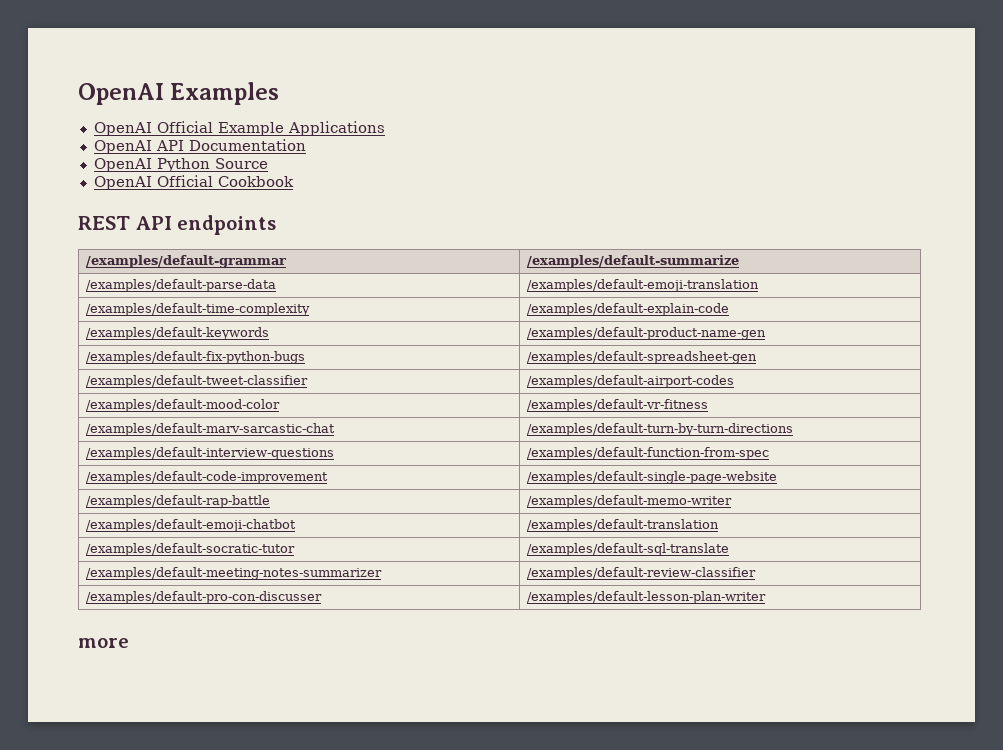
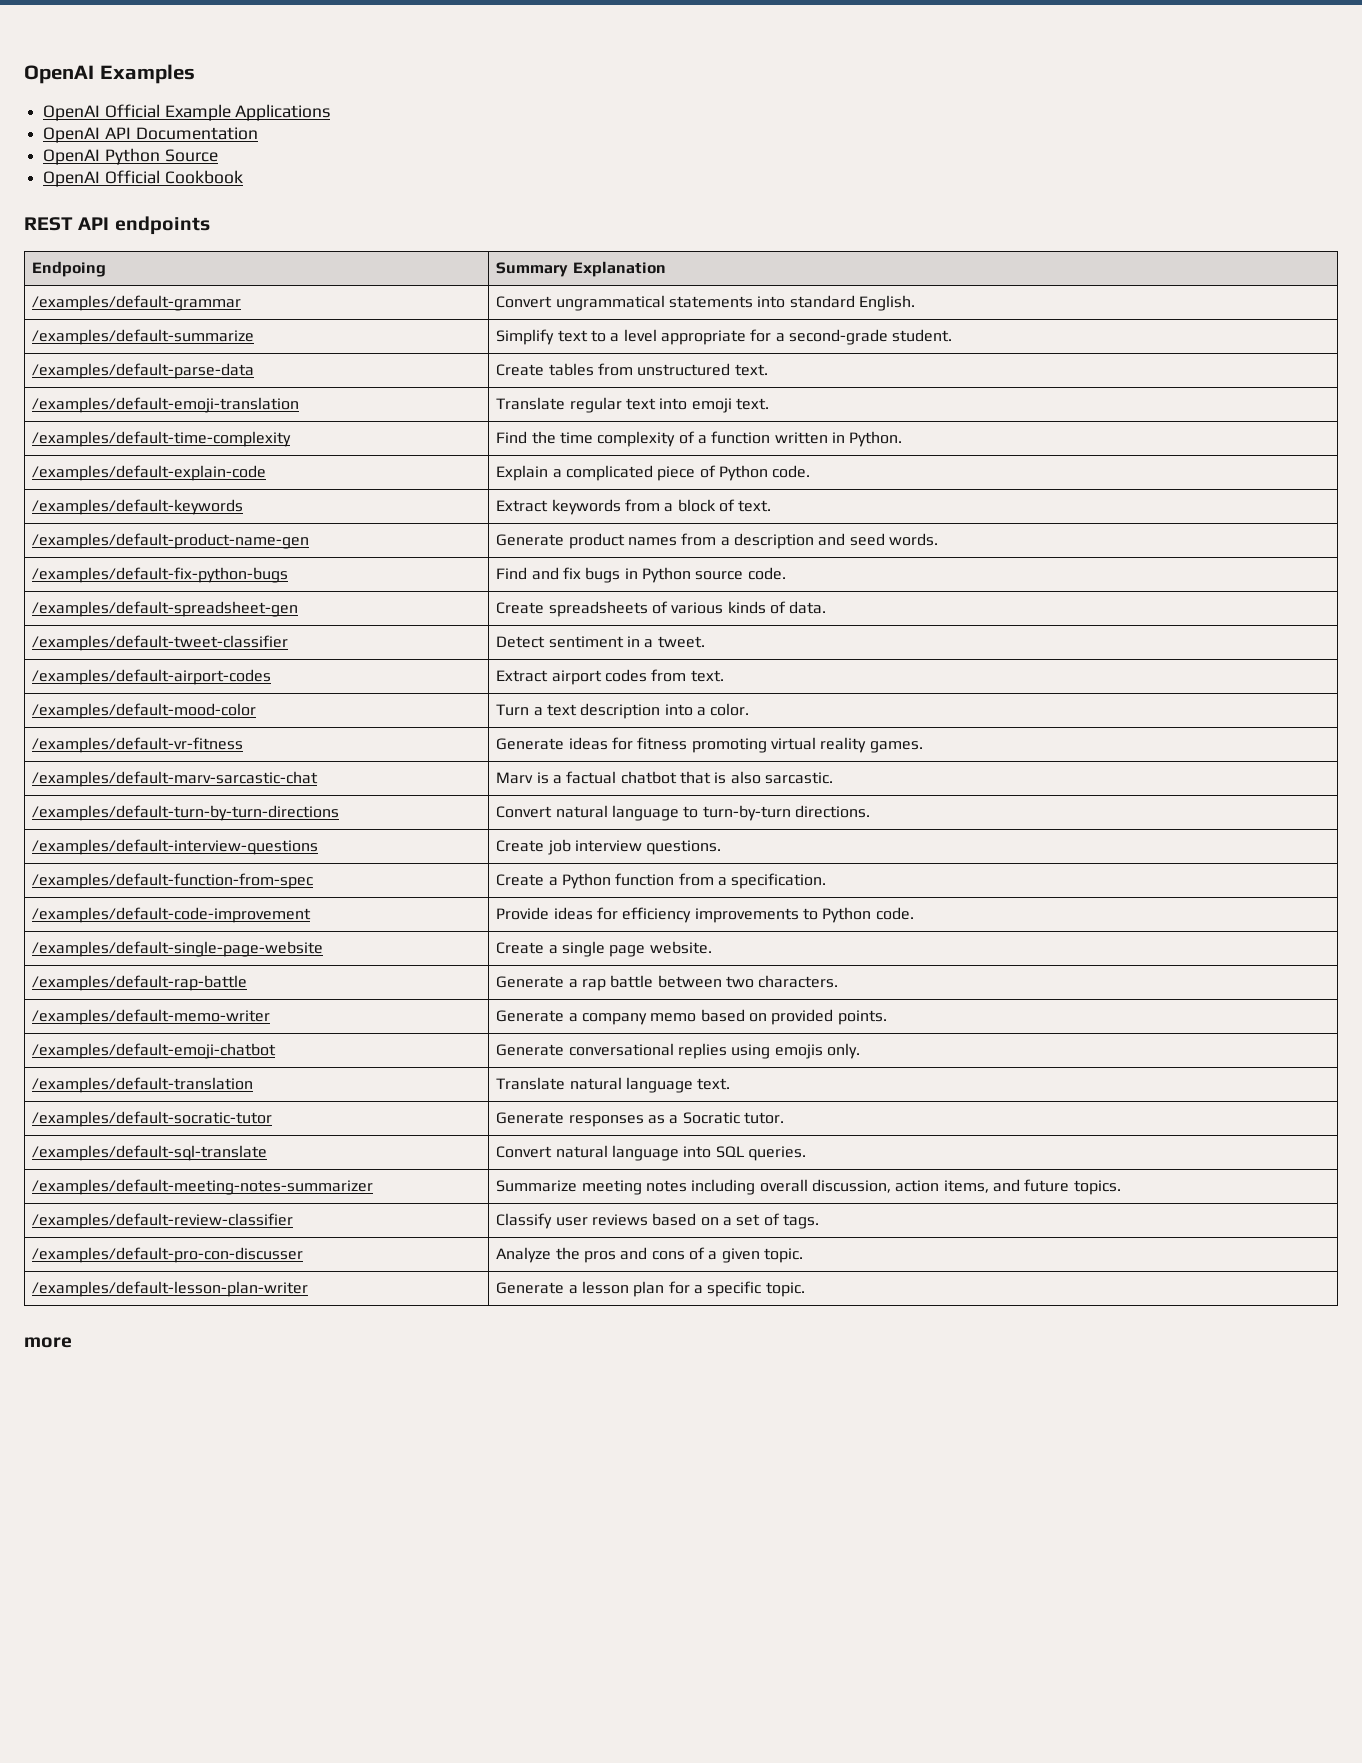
- /examples/default-grammar | /examples/default-summarize
- /examples/default-parse-data | /examples/default-emoji-translation
- /examples/default-time-complexity | /examples/default-explain-code
- /examples/default-keywords | /examples/default-product-name-gen
- /examples/default-fix-python-bugs | /examples/default-spreadsheet-gen
- /examples/default-tweet-classifier | /examples/default-airport-codes
- /examples/default-mood-color | /examples/default-vr-fitness
- /examples/default-marv-sarcastic-chat | /examples/default-turn-by-turn-directions
- /examples/default-interview-questions | /examples/default-function-from-spec
- /examples/default-code-improvement | /examples/default-single-page-website
- /examples/default-rap-battle | /examples/default-memo-writer
- /examples/default-emoji-chatbot | /examples/default-translation
- /examples/default-socratic-tutor | /examples/default-sql-translate
- /examples/default-meeting-notes-summarizer | /examples/default-review-classifier
- /examples/default-pro-con-discusser | /examples/default-lesson-plan-writer
+ Endpoing | Summary Explanation
+ /examples/default-grammar | Convert ungrammatical statements into standard English.
+ /examples/default-summarize | Simplify text to a level appropriate for a second-grade student.
+ /examples/default-parse-data | Create tables from unstructured text.
+ /examples/default-emoji-translation | Translate regular text into emoji text.
+ /examples/default-time-complexity | Find the time complexity of a function written in Python.
+ /examples/default-explain-code | Explain a complicated piece of Python code.
+ /examples/default-keywords | Extract keywords from a block of text.
+ /examples/default-product-name-gen | Generate product names from a description and seed words.
+ /examples/default-fix-python-bugs | Find and fix bugs in Python source code.
+ /examples/default-spreadsheet-gen | Create spreadsheets of various kinds of data.
+ /examples/default-tweet-classifier | Detect sentiment in a tweet.
+ /examples/default-airport-codes | Extract airport codes from text.
+ /examples/default-mood-color | Turn a text description into a color.
+ /examples/default-vr-fitness | Generate ideas for fitness promoting virtual reality games.
+ /examples/default-marv-sarcastic-chat | Marv is a factual chatbot that is also sarcastic.
+ /examples/default-turn-by-turn-directions | Convert natural language to turn-by-turn directions.
+ /examples/default-interview-questions | Create job interview questions.
+ /examples/default-function-from-spec | Create a Python function from a specification.
+ /examples/default-code-improvement | Provide ideas for efficiency improvements to Python code.
+ /examples/default-single-page-website | Create a single page website.
+ /examples/default-rap-battle | Generate a rap battle between two characters.
+ /examples/default-memo-writer | Generate a company memo based on provided points.
+ /examples/default-emoji-chatbot | Generate conversational replies using emojis only.
+ /examples/default-translation | Translate natural language text.
+ /examples/default-socratic-tutor | Generate responses as a Socratic tutor.
+ /examples/default-sql-translate | Convert natural language into SQL queries.
+ /examples/default-meeting-notes-summarizer | Summarize meeting notes including overall discussion, action items, and future topics.
+ /examples/default-review-classifier | Classify user reviews based on a set of tags.
+ /examples/default-pro-con-discusser | Analyze the pros and cons of a given topic.
+ /examples/default-lesson-plan-writer | Generate a lesson plan for a specific topic.

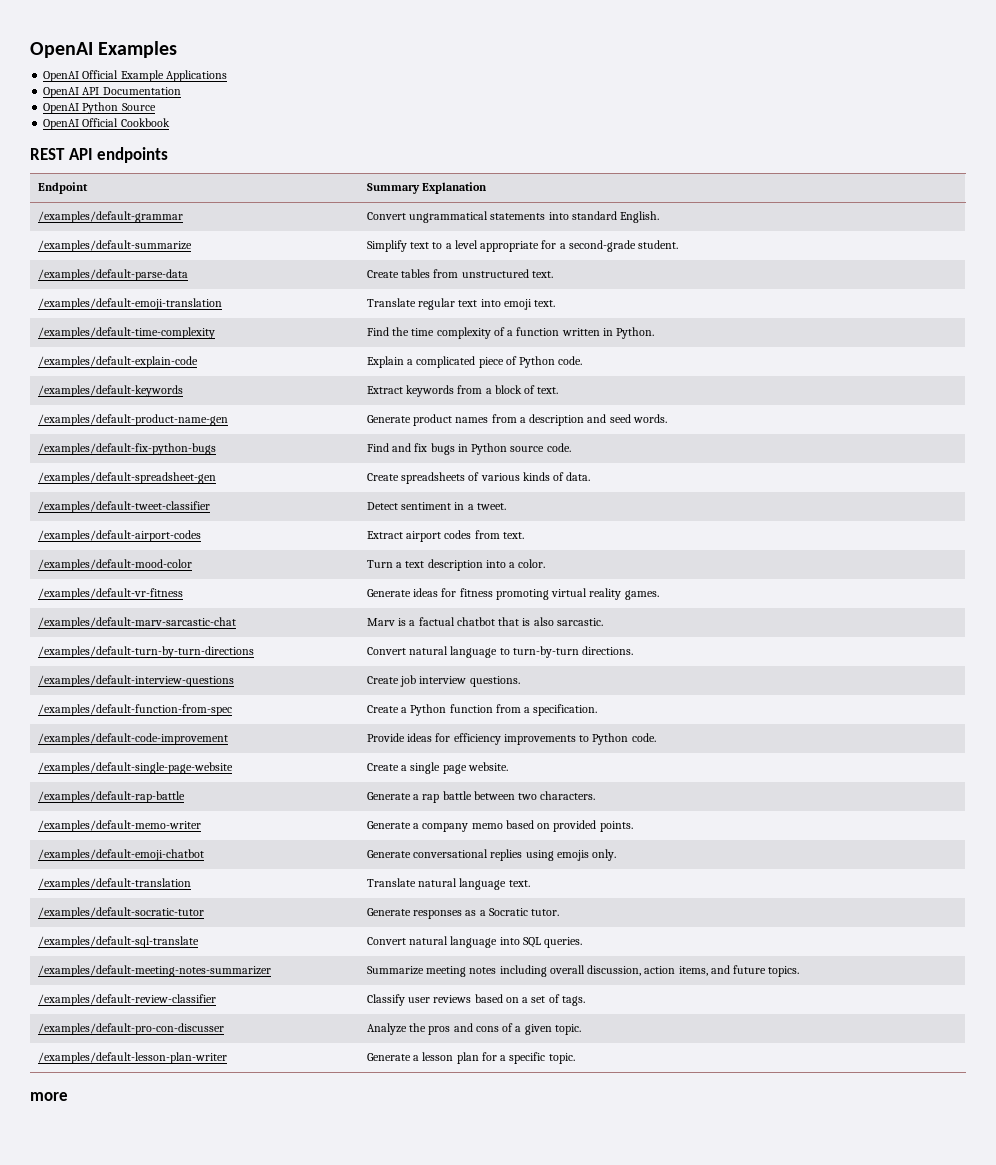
- Endpoing | Summary Explanation
+ Endpoint | Summary Explanation

